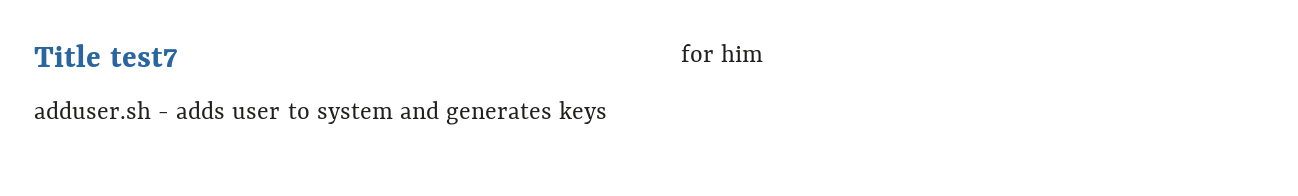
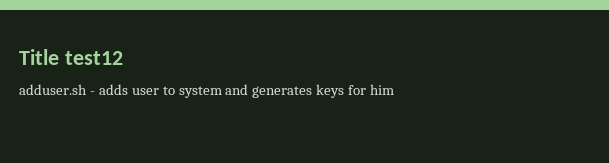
- Title test7
+ Title test12

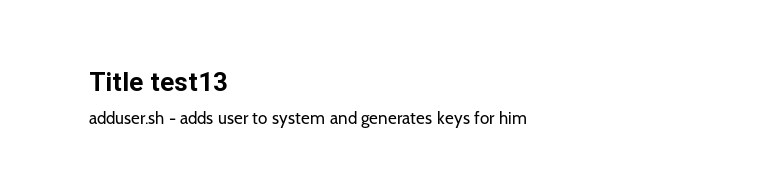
- Title test12
+ Title test13

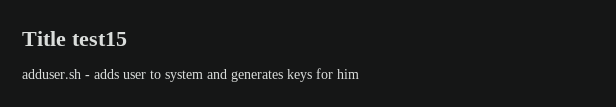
- Title test13
+ Title test15

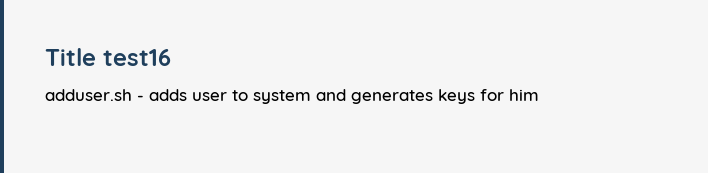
- Title test15
+ Title test16

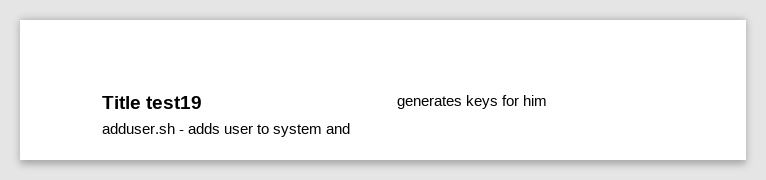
- Title test16
+ Title test19

